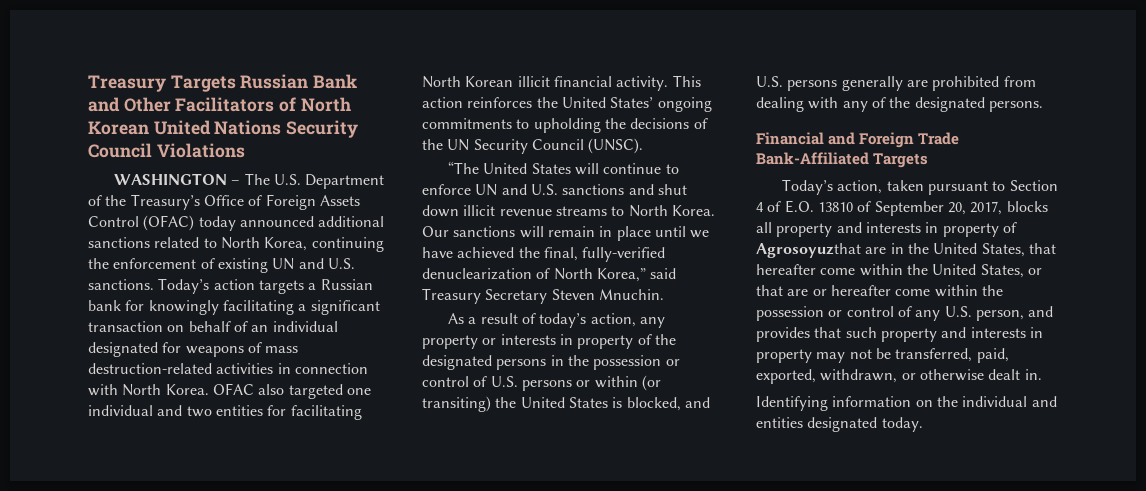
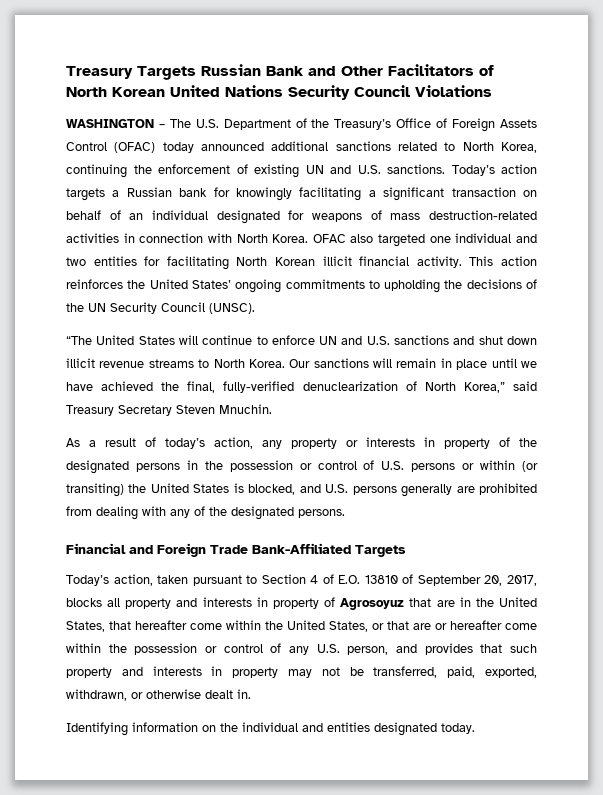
- Today’s action, taken pursuant to Section 4 of E.O. 13810 of September 20, 2017, blocks all property and interests in property of Agrosoyuzthat are in the United States, that hereafter come within the United States, or that are or hereafter come within the possession or control of any U.S. person, and provides that such property and interests in property may not be transferred, paid, exported, withdrawn, or otherwise dealt in.
+ Today’s action, taken pursuant to Section 4 of E.O. 13810 of September 20, 2017, blocks all property and interests in property of Agrosoyuz that are in the United States, that hereafter come within the United States, or that are or hereafter come within the possession or control of any U.S. person, and provides that such property and interests in property may not be transferred, paid, exported, withdrawn, or otherwise dealt in.

